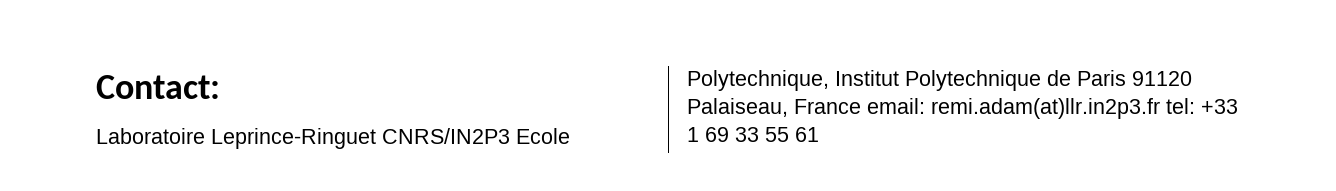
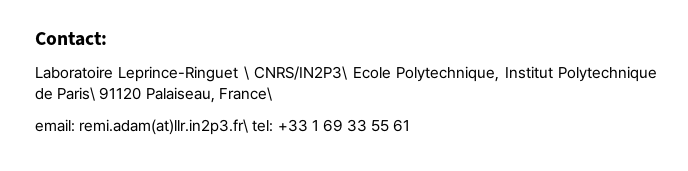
- Laboratoire Leprince-Ringuet CNRS/IN2P3 Ecole Polytechnique, Institut Polytechnique de Paris 91120 Palaiseau, France email: remi.adam(at)llr.in2p3.fr tel: +33 1 69 33 55 61
+ Laboratoire Leprince-Ringuet \ CNRS/IN2P3\ Ecole Polytechnique, Institut Polytechnique de Paris\ 91120 Palaiseau, France\
+ email: remi.adam(at)llr.in2p3.fr\ tel: +33 1 69 33 55 61

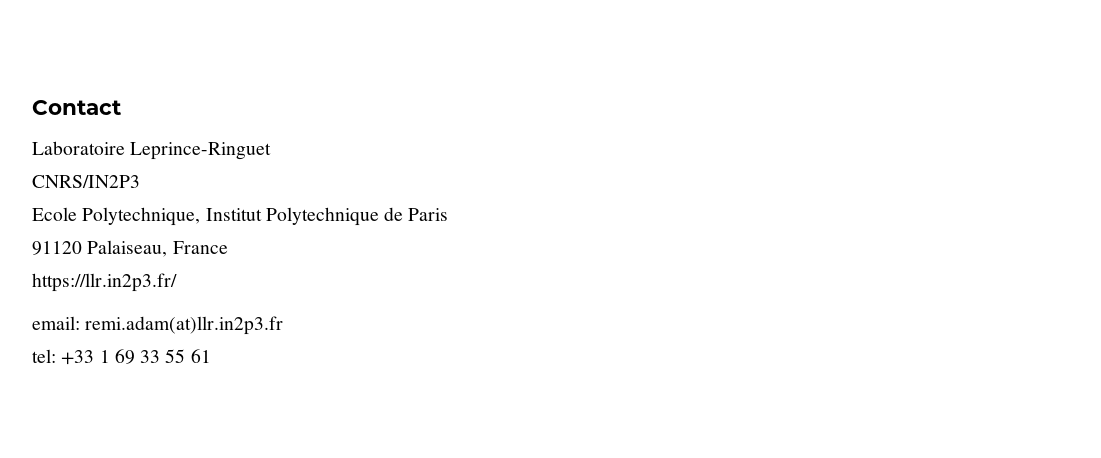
- Contact:
+ Contact
- Laboratoire Leprince-Ringuet \ CNRS/IN2P3\ Ecole Polytechnique, Institut Polytechnique de Paris\ 91120 Palaiseau, France\
+ Laboratoire Leprince-Ringuet
+ CNRS/IN2P3
+ Ecole Polytechnique, Institut Polytechnique de Paris
+ 91120 Palaiseau, France
+ https://llr.in2p3.fr/
- email: remi.adam(at)llr.in2p3.fr\ tel: +33 1 69 33 55 61
+ email: remi.adam(at)llr.in2p3.fr
+ tel: +33 1 69 33 55 61

